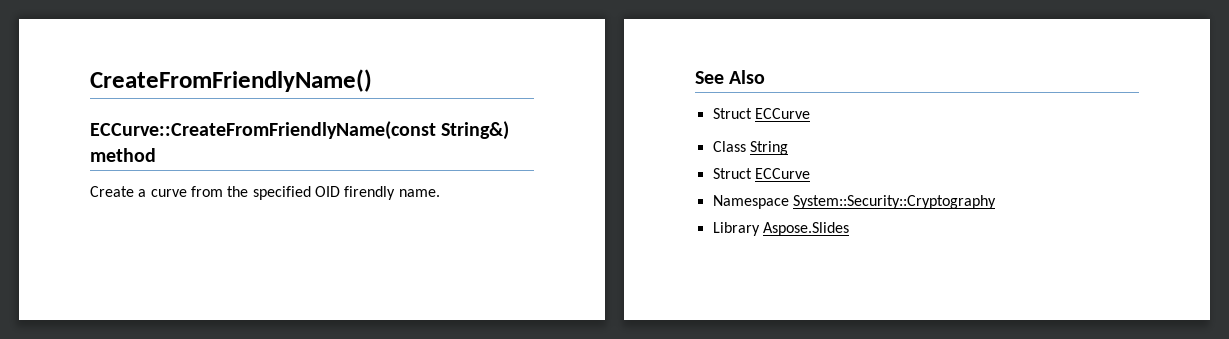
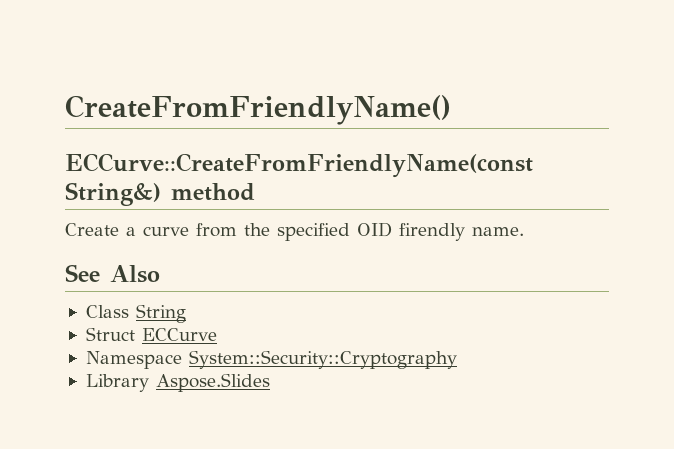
  See Also
- Struct ECCurve

